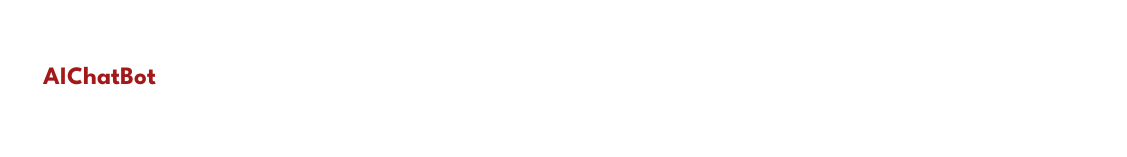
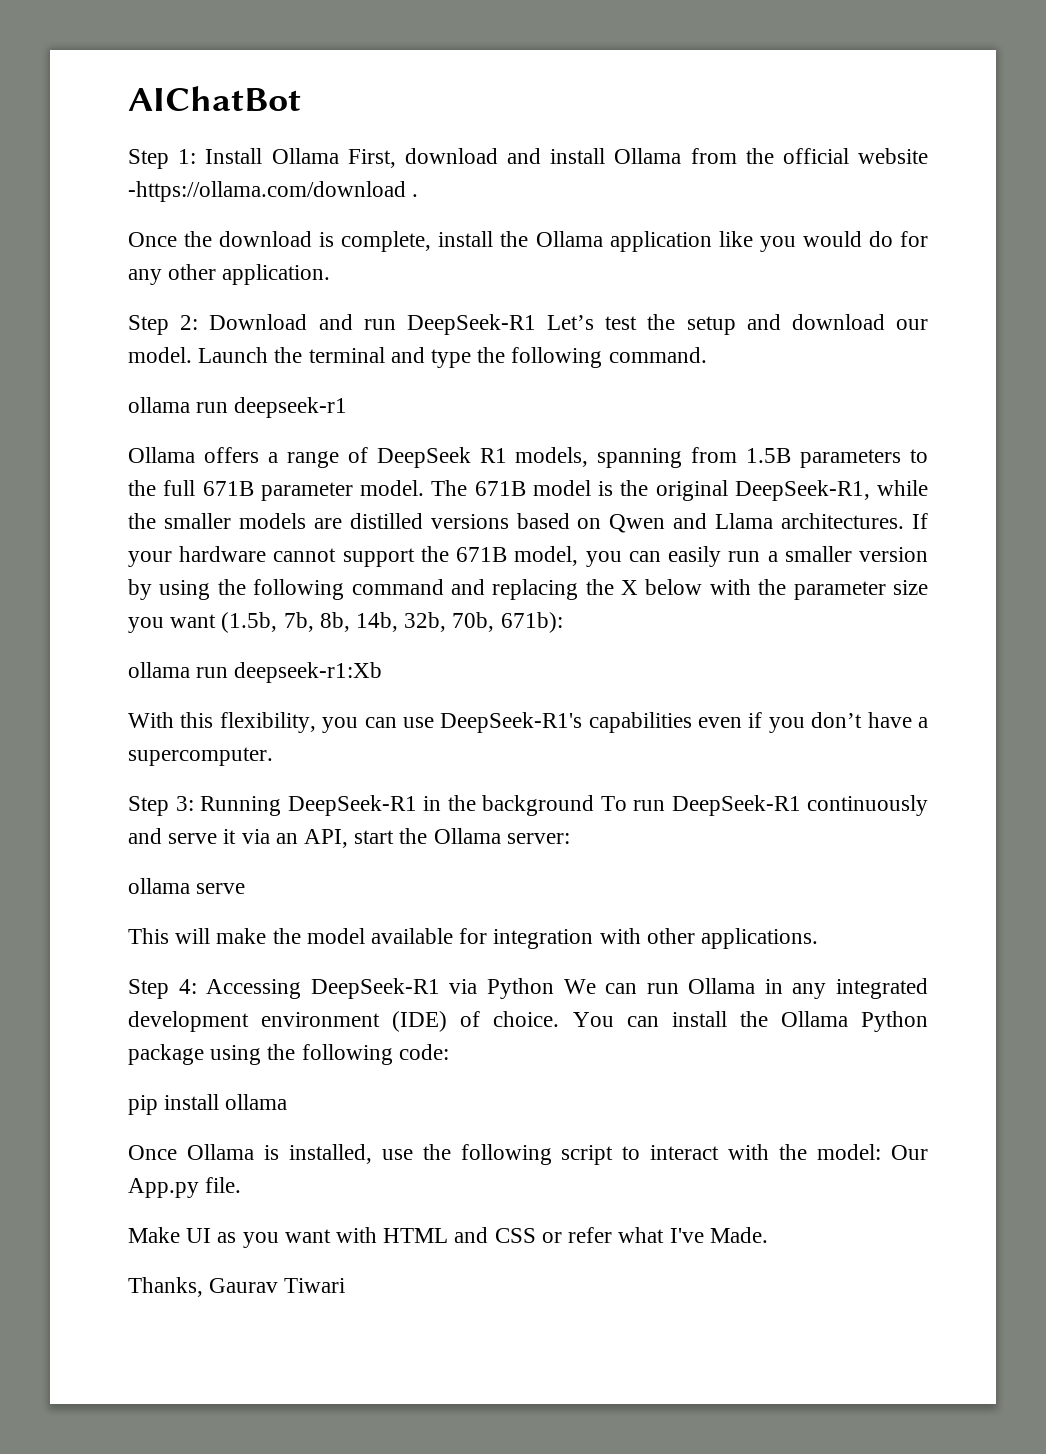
+ Step 1: Install Ollama First, download and install Ollama from the official website -https://ollama.com/download .
+ Once the download is complete, install the Ollama application like you would do for any other application.
+ Step 2: Download and run DeepSeek-R1 Let’s test the setup and download our model. Launch the terminal and type the following command.
+ ollama run deepseek-r1
+ Ollama offers a range of DeepSeek R1 models, spanning from 1.5B parameters to the full 671B parameter model. The 671B model is the original DeepSeek-R1, while the smaller models are distilled versions based on Qwen and Llama architectures. If your hardware cannot support the 671B model, you can easily run a smaller version by using the following command and replacing the X below with the parameter size you want (1.5b, 7b, 8b, 14b, 32b, 70b, 671b):
+ ollama run deepseek-r1:Xb
+ With this flexibility, you can use DeepSeek-R1's capabilities even if you don’t have a supercomputer.
+ Step 3: Running DeepSeek-R1 in the background To run DeepSeek-R1 continuously and serve it via an API, start the Ollama server:
+ ollama serve
+ This will make the model available for integration with other applications.
+ Step 4: Accessing DeepSeek-R1 via Python We can run Ollama in any integrated development environment (IDE) of choice. You can install the Ollama Python package using the following code:
+ pip install ollama
+ Once Ollama is installed, use the following script to interact with the model: Our App.py file.
+ Make UI as you want with HTML and CSS or refer what I've Made.
+ Thanks, Gaurav Tiwari

